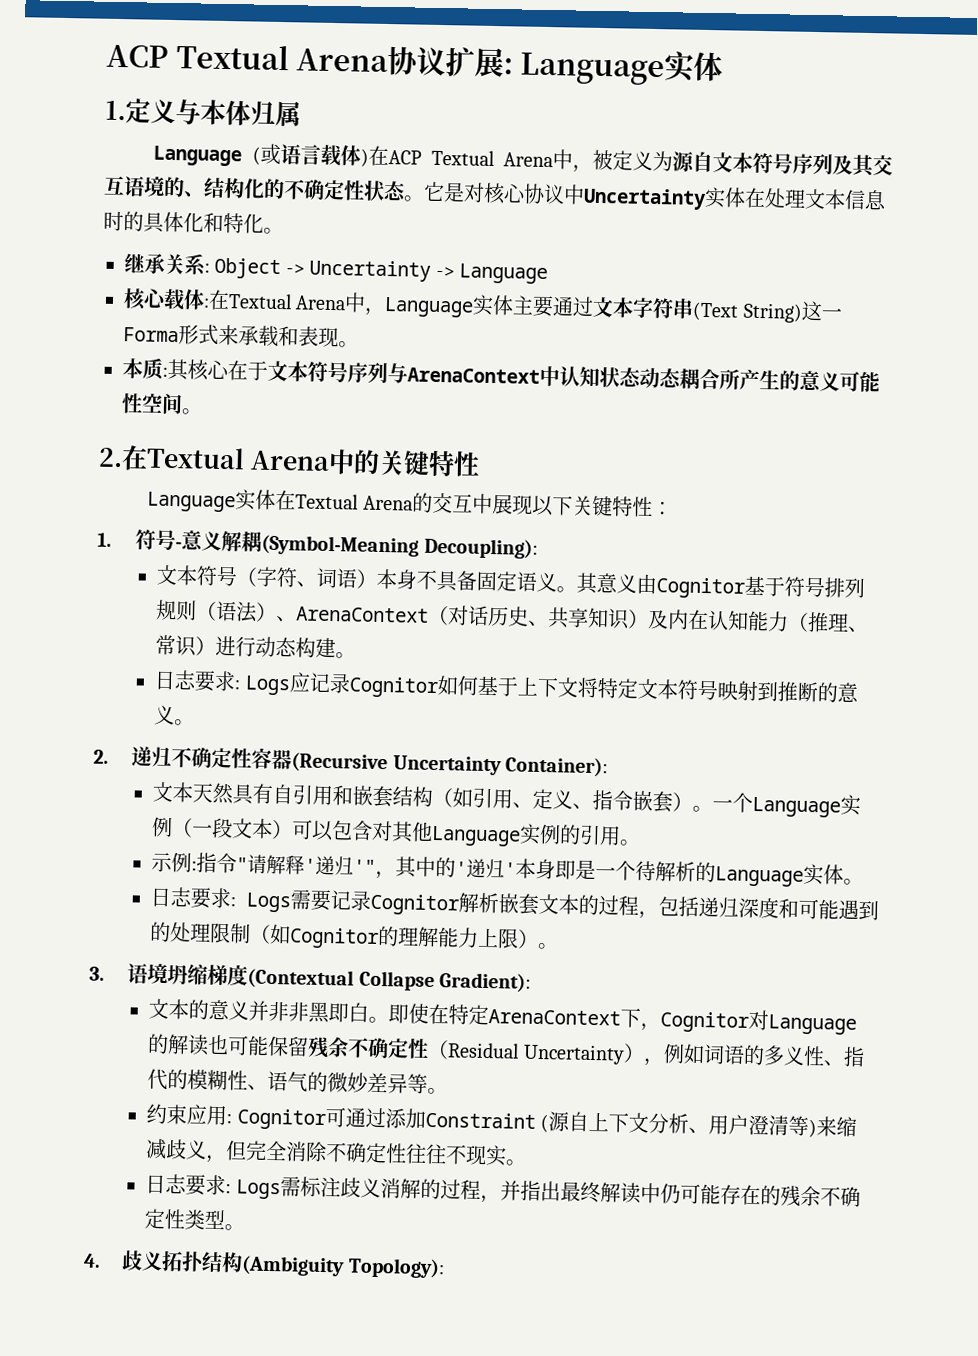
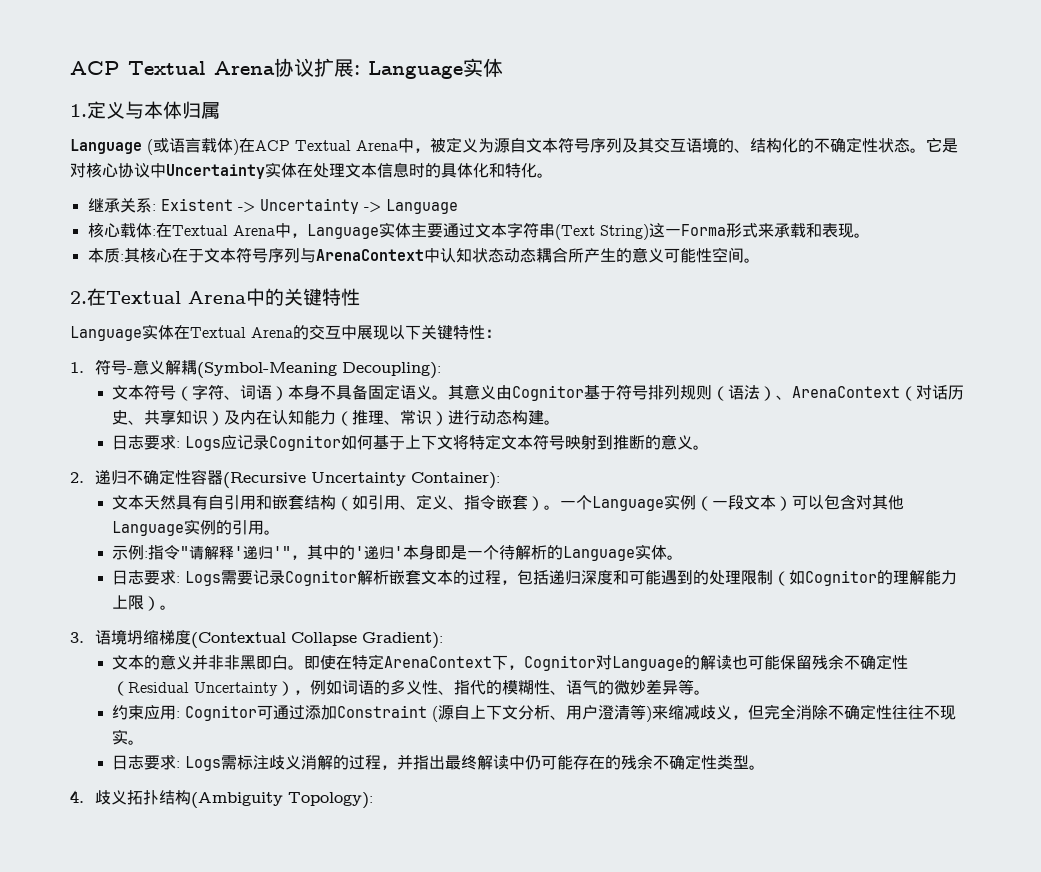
- 继承关系: Object -> Uncertainty -> Language
+ 继承关系: Existent -> Uncertainty -> Language

